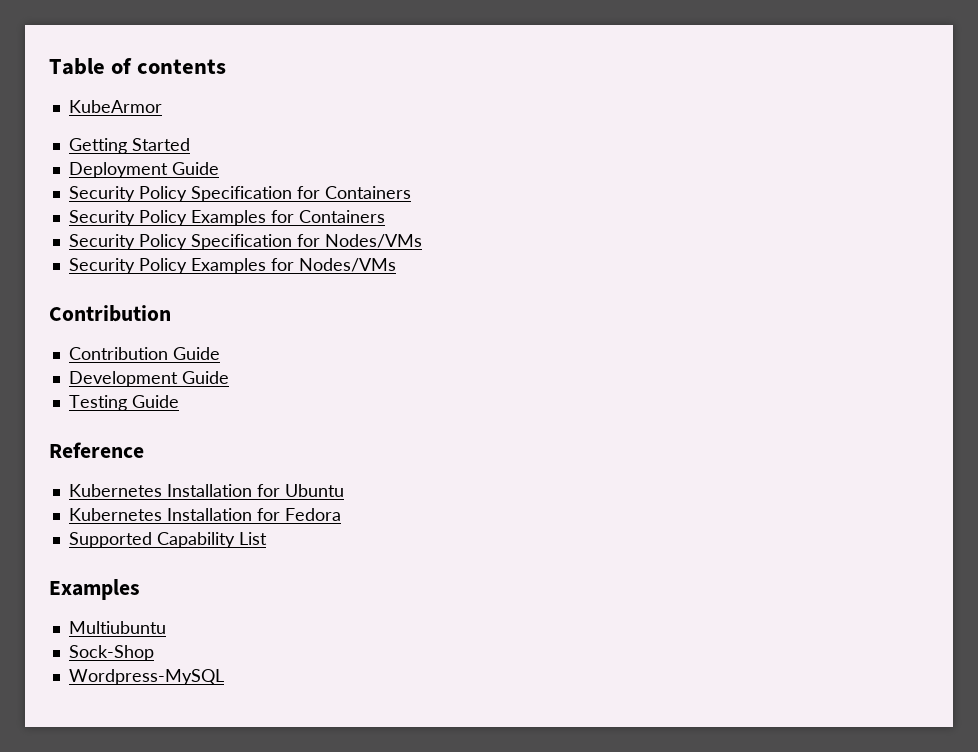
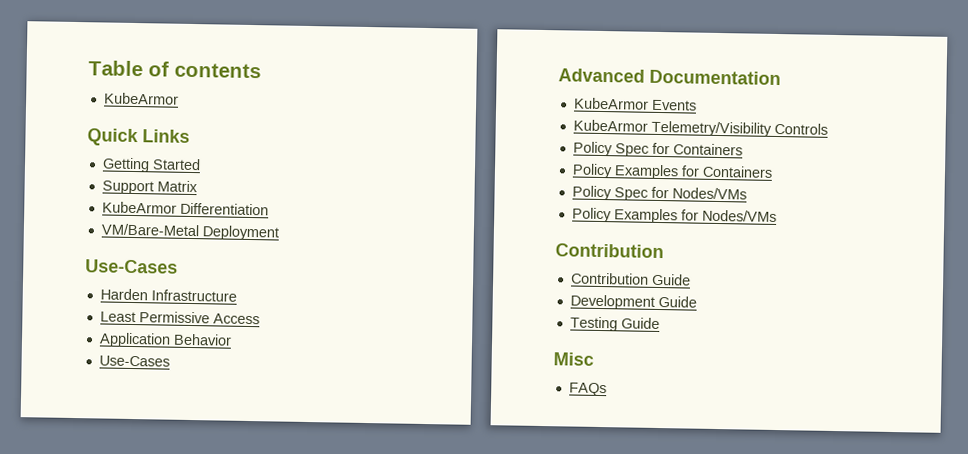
+ Quick Links
- Deployment Guide
- Security Policy Specification for Containers
- Security Policy Examples for Containers
+ Support Matrix
+ KubeArmor Differentiation
+ VM/Bare-Metal Deployment
+ Use-Cases
+ Harden Infrastructure
+ Least Permissive Access
+ Application Behavior
+ Use-Cases
+ Advanced Documentation
+ KubeArmor Events
+ KubeArmor Telemetry/Visibility Controls
+ Policy Spec for Containers
+ Policy Examples for Containers
- Security Policy Specification for Nodes/VMs
- Security Policy Examples for Nodes/VMs
+ Policy Spec for Nodes/VMs
+ Policy Examples for Nodes/VMs
- Reference
- Kubernetes Installation for Ubuntu
- Kubernetes Installation for Fedora
- Supported Capability List
- Examples
- Multiubuntu
- Sock-Shop
- Wordpress-MySQL
+ Misc
+ FAQs

